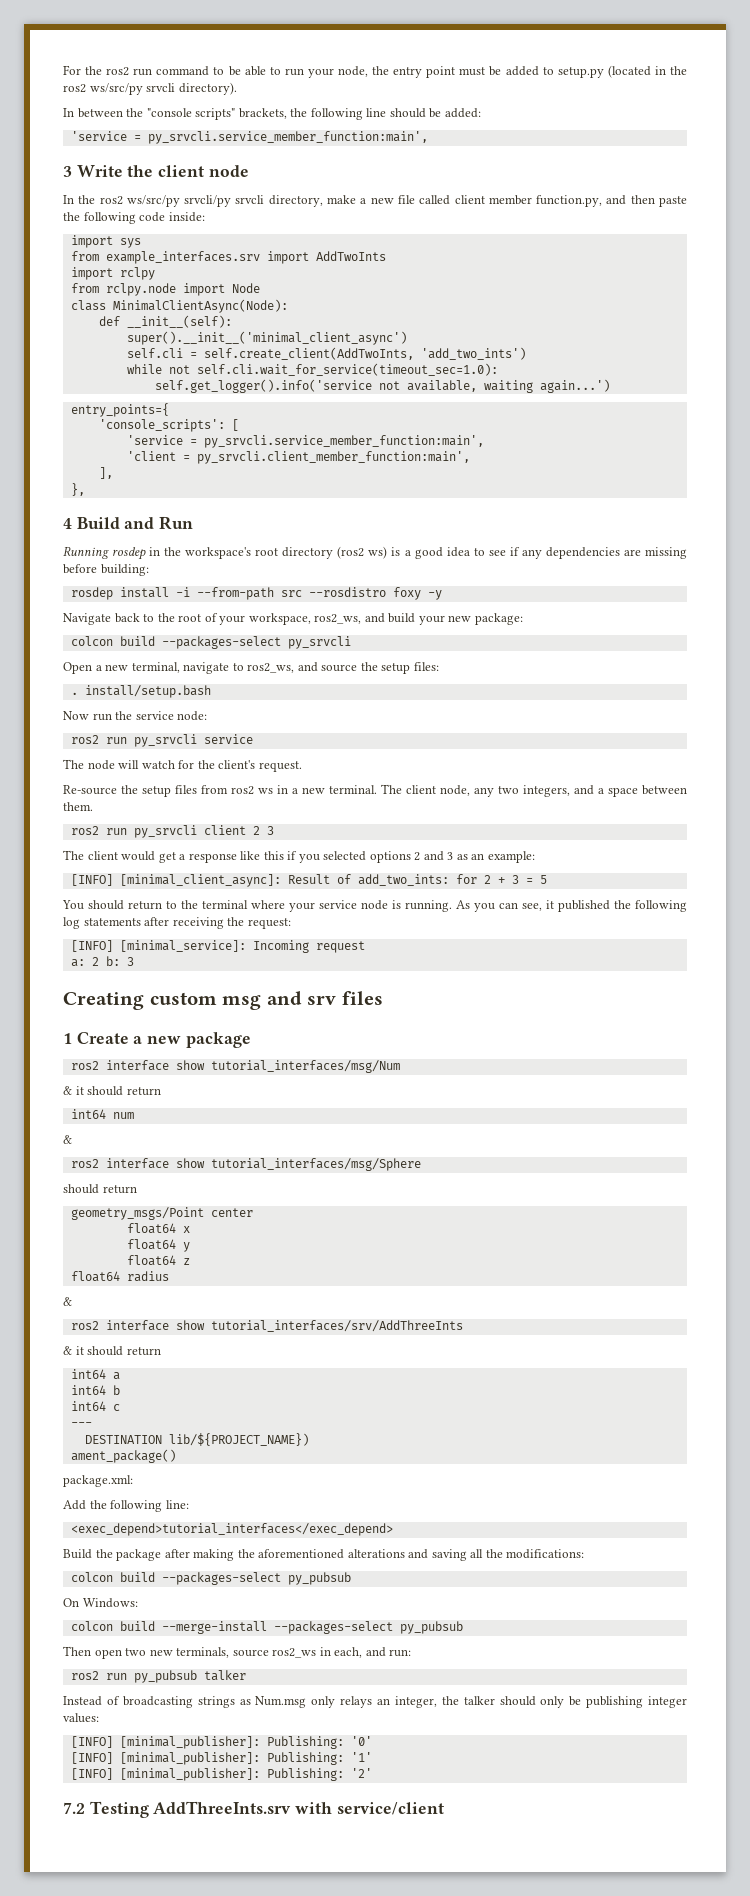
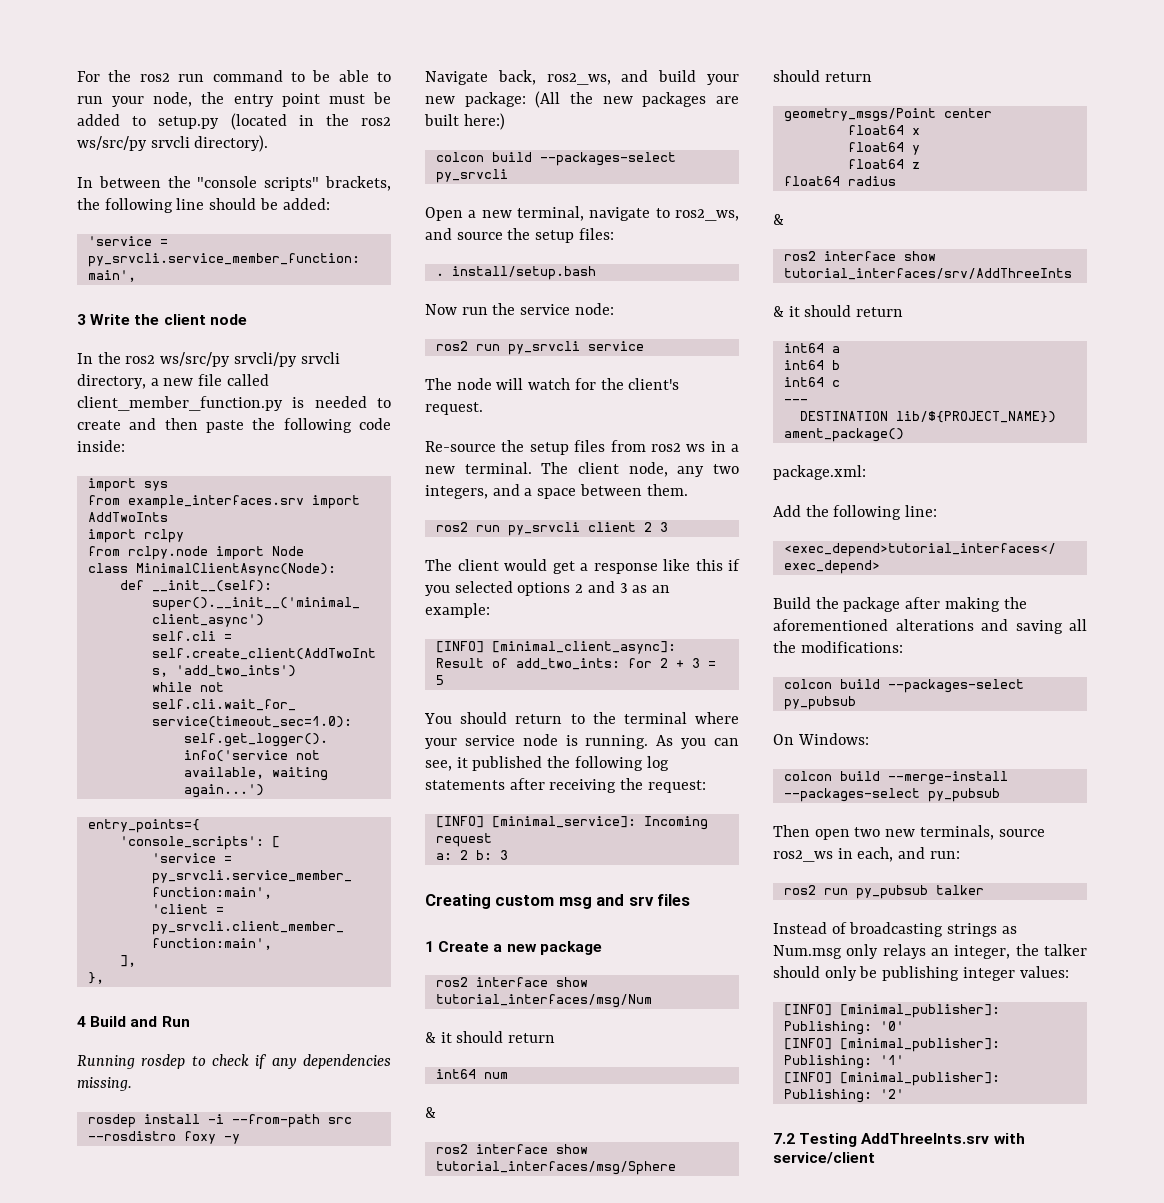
- In the ros2 ws/src/py srvcli/py srvcli directory, make a new file called client member function.py, and then paste the following code inside:
+ In the ros2 ws/src/py srvcli/py srvcli directory, a new file called client_member_function.py is needed to create and then paste the following code inside:
- Running rosdep in the workspace's root directory (ros2 ws) is a good idea to see if any dependencies are missing before building:
+ Running rosdep to check if any dependencies missing.
- Navigate back to the root of your workspace, ros2_ws, and build your new package:
+ Navigate back, ros2_ws, and build your new package: (All the new packages are built here:)

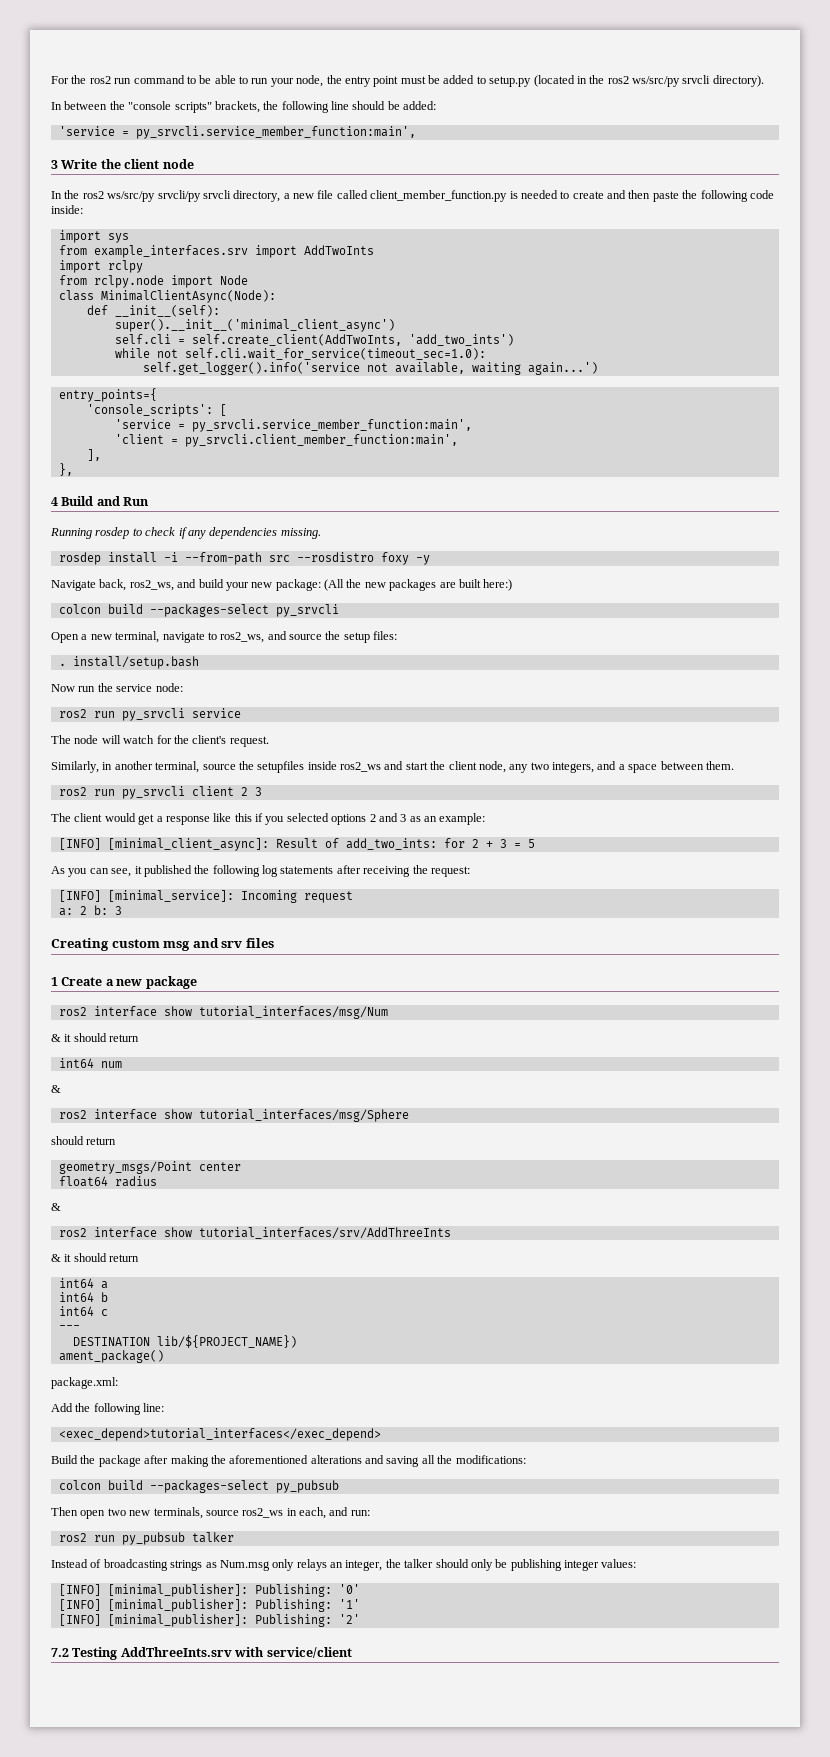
- Re-source the setup files from ros2 ws in a new terminal. The client node, any two integers, and a space between them.
+ Similarly, in another terminal, source the setupfiles inside ros2_ws and start the client node, any two integers, and a space between them.
- You should return to the terminal where your service node is running.
- float64 x
- float64 y
- float64 z
- On Windows:
- colcon build --merge-install --packages-select py_pubsub

